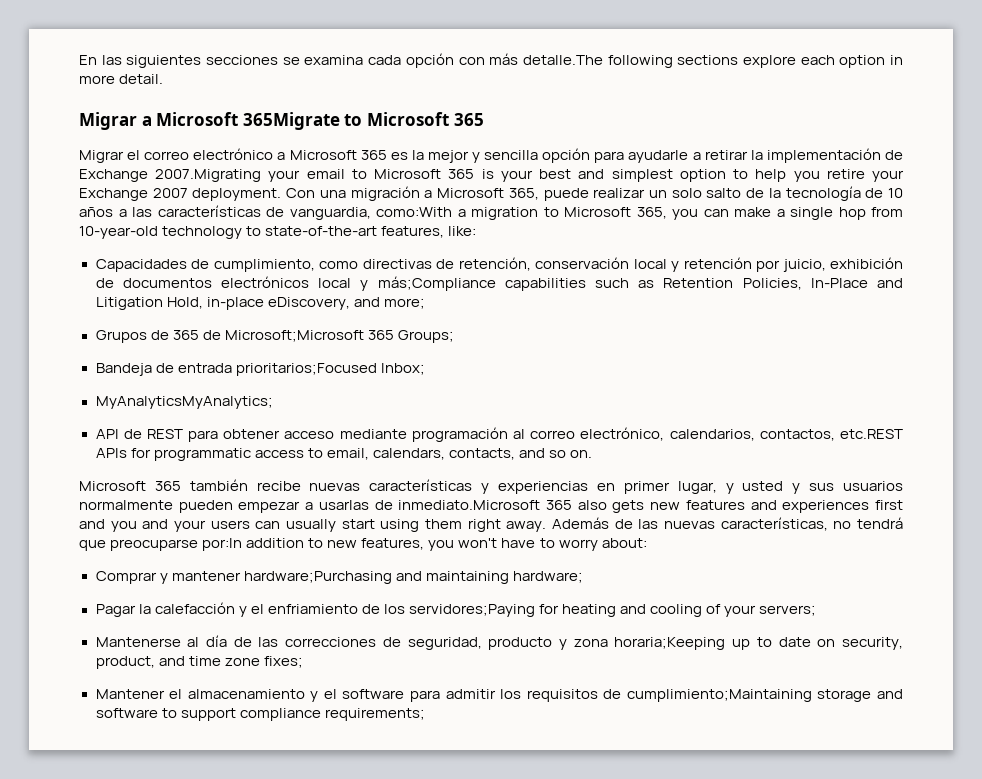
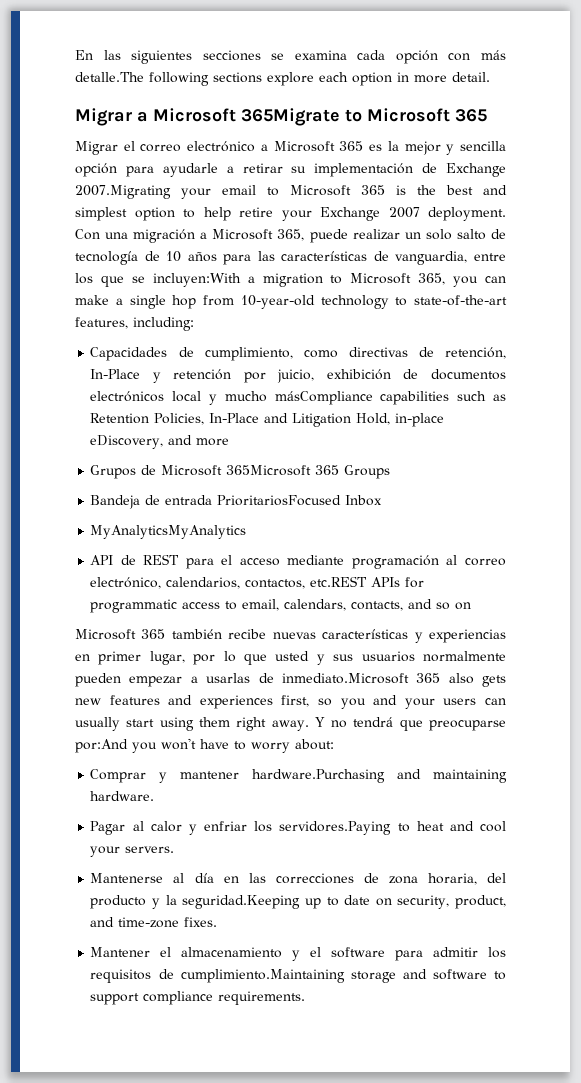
- Migrar el correo electrónico a Microsoft 365 es la mejor y sencilla opción para ayudarle a retirar la implementación de Exchange 2007.Migrating your email to Microsoft 365 is your best and simplest option to help you retire your Exchange 2007 deployment.
+ Migrar el correo electrónico a Microsoft 365 es la mejor y sencilla opción para ayudarle a retirar su implementación de Exchange 2007.Migrating your email to Microsoft 365 is the best and simplest option to help retire your Exchange 2007 deployment.
- Con una migración a Microsoft 365, puede realizar un solo salto de la tecnología de 10 años a las características de vanguardia, como:With a migration to Microsoft 365, you can make a single hop from 10-year-old technology to state-of-the-art features, like:
+ Con una migración a Microsoft 365, puede realizar un solo salto de tecnología de 10 años para las características de vanguardia, entre los que se incluyen:With a migration to Microsoft 365, you can make a single hop from 10-year-old technology to state-of-the-art features, including:
- Capacidades de cumplimiento, como directivas de retención, conservación local y retención por juicio, exhibición de documentos electrónicos local y más;Compliance capabilities such as Retention Policies, In-Place and Litigation Hold, in-place eDiscovery, and more;
+ Capacidades de cumplimiento, como directivas de retención, In-Place y retención por juicio, exhibición de documentos electrónicos local y mucho másCompliance capabilities such as Retention Policies, In-Place and Litigation Hold, in-place eDiscovery, and more
- Grupos de 365 de Microsoft;Microsoft 365 Groups;
+ Grupos de Microsoft 365Microsoft 365 Groups
- Bandeja de entrada prioritarios;Focused Inbox;
- MyAnalyticsMyAnalytics;
+ Bandeja de entrada PrioritariosFocused Inbox
+ MyAnalyticsMyAnalytics
- API de REST para obtener acceso mediante programación al correo electrónico, calendarios, contactos, etc.REST APIs for programmatic access to email, calendars, contacts, and so on.
+ API de REST para el acceso mediante programación al correo electrónico, calendarios, contactos, etc.REST APIs for programmatic access to email, calendars, contacts, and so on
- Microsoft 365 también recibe nuevas características y experiencias en primer lugar, y usted y sus usuarios normalmente pueden empezar a usarlas de inmediato.Microsoft 365 also gets new features and experiences first and you and your users can usually start using them right away.
+ Microsoft 365 también recibe nuevas características y experiencias en primer lugar, por lo que usted y sus usuarios normalmente pueden empezar a usarlas de inmediato.Microsoft 365 also gets new features and experiences first, so you and your users can usually start using them right away.
- Además de las nuevas características, no tendrá que preocuparse por:In addition to new features, you won't have to worry about:
+ Y no tendrá que preocuparse por:And you won't have to worry about:
- Comprar y mantener hardware;Purchasing and maintaining hardware;
+ Comprar y mantener hardware.Purchasing and maintaining hardware.
- Pagar la calefacción y el enfriamiento de los servidores;Paying for heating and cooling of your servers;
+ Pagar al calor y enfriar los servidores.Paying to heat and cool your servers.
- Mantenerse al día de las correcciones de seguridad, producto y zona horaria;Keeping up to date on security, product, and time zone fixes;
+ Mantenerse al día en las correcciones de zona horaria, del producto y la seguridad.Keeping up to date on security, product, and time-zone fixes.
- Mantener el almacenamiento y el software para admitir los requisitos de cumplimiento;Maintaining storage and software to support compliance requirements;
+ Mantener el almacenamiento y el software para admitir los requisitos de cumplimiento.Maintaining storage and software to support compliance requirements.

